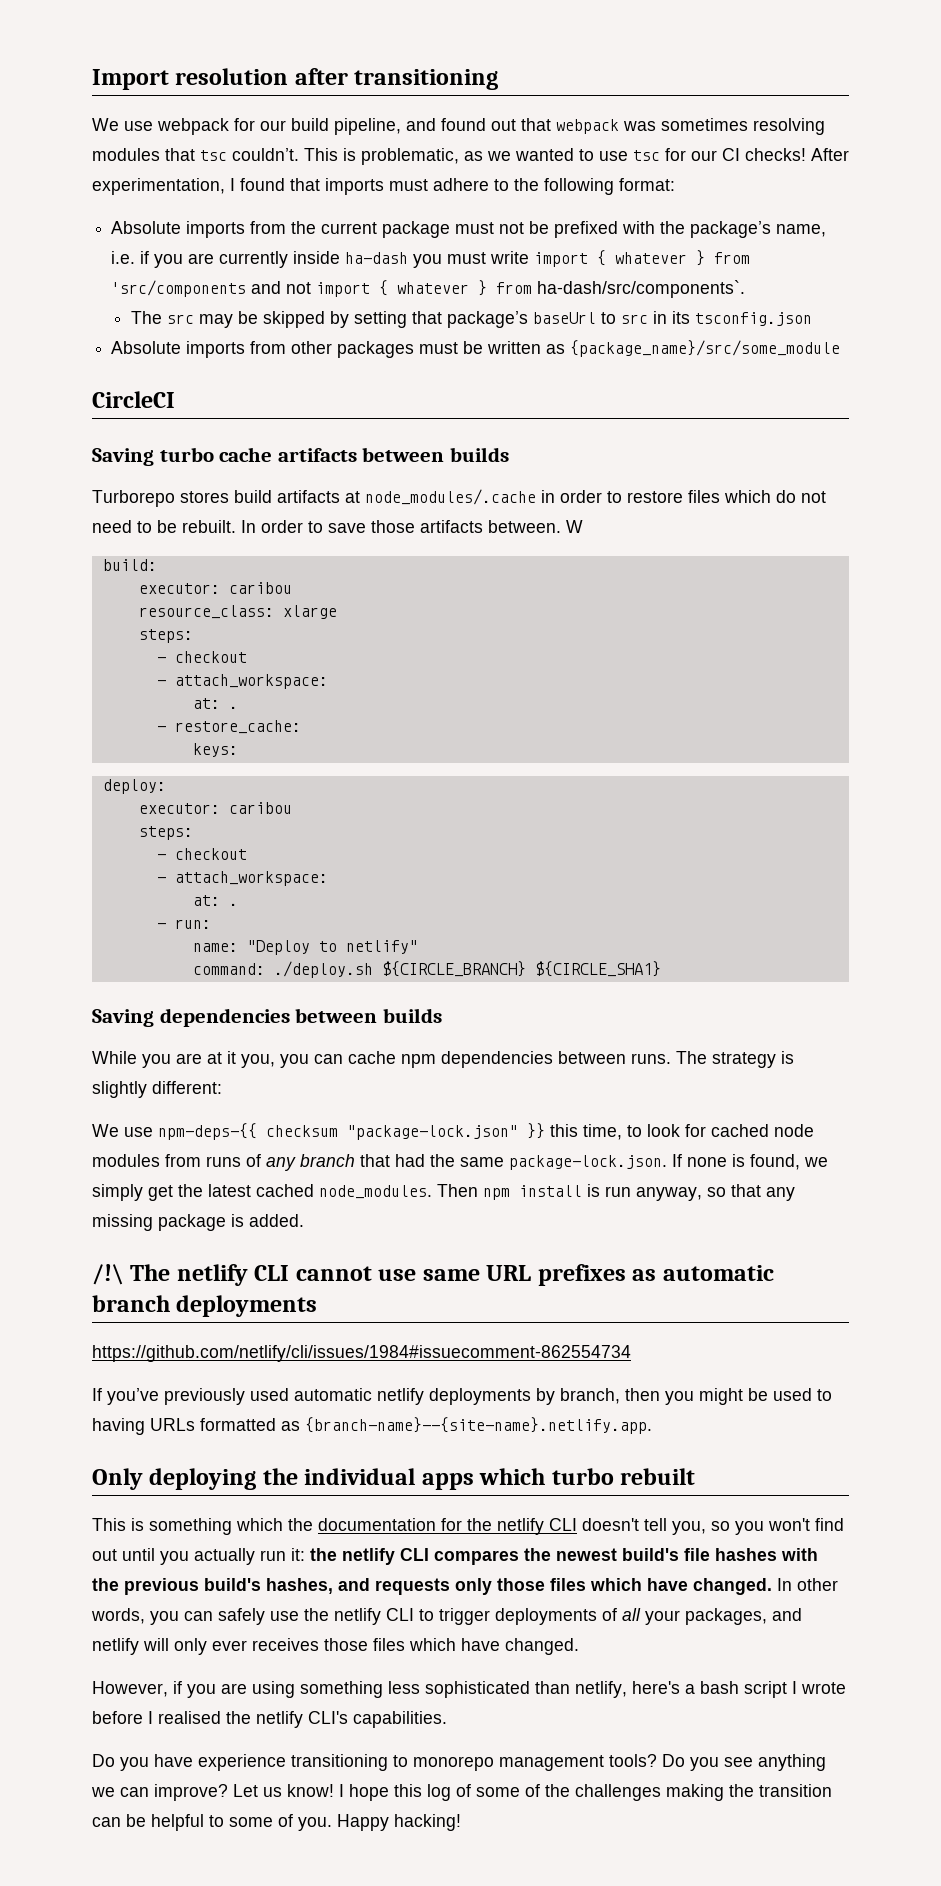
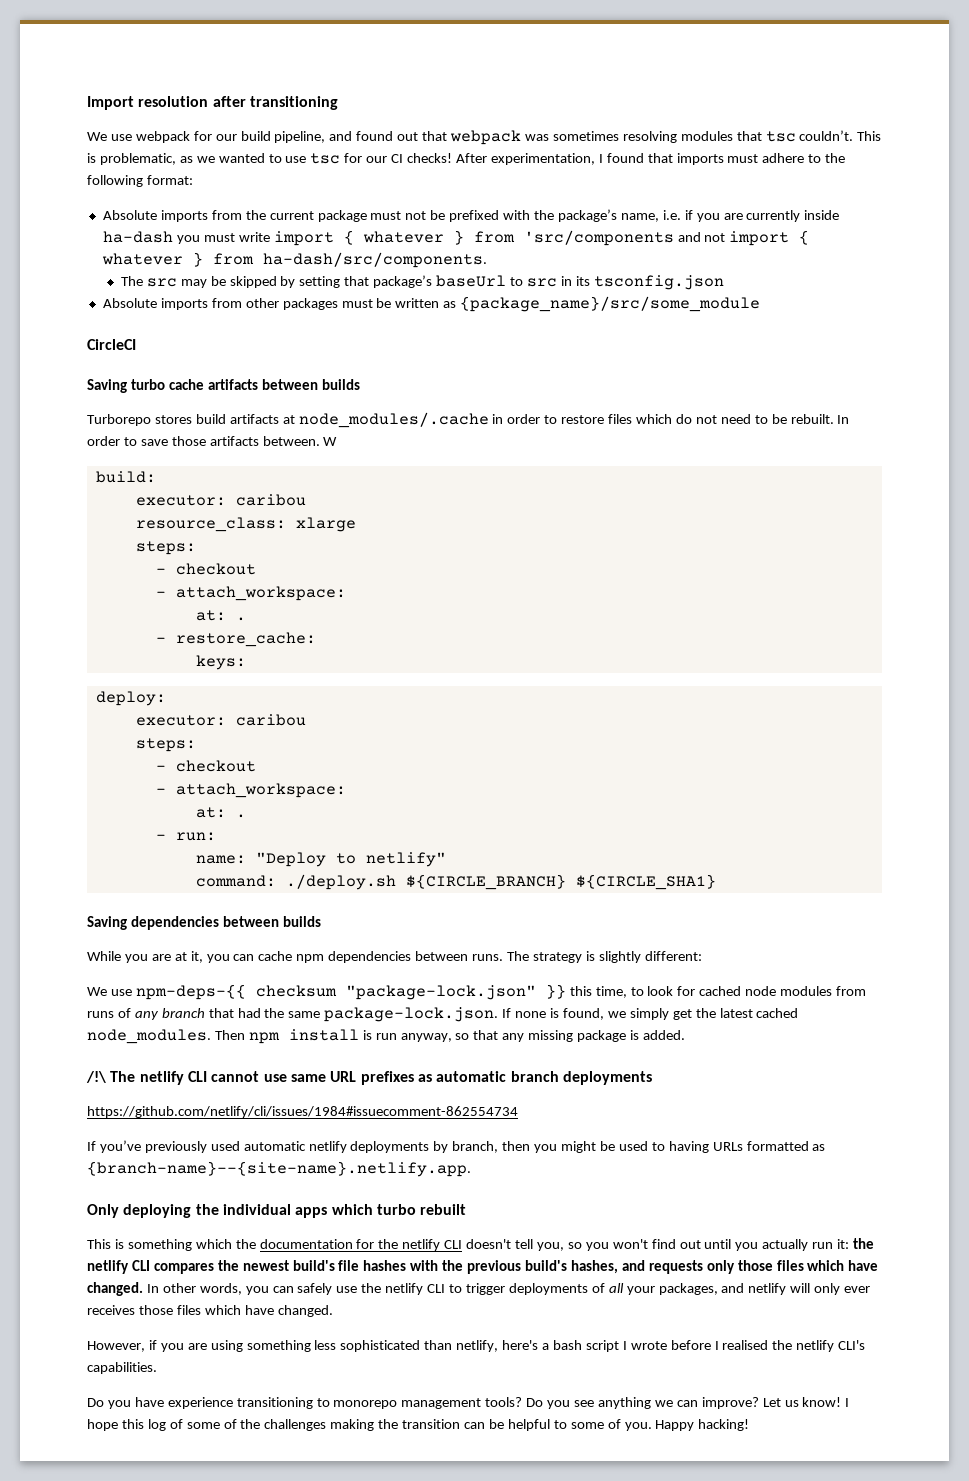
- Absolute imports from the current package must not be prefixed with the package’s name, i.e. if you are currently inside ha-dash you must write import { whatever } from 'src/components and not import { whatever } from ha-dash/src/components`.
+ Absolute imports from the current package must not be prefixed with the package’s name, i.e. if you are currently inside ha-dash you must write import { whatever } from 'src/components and not import { whatever } from ha-dash/src/components.
- While you are at it you, you can cache npm dependencies between runs.
+ While you are at it, you can cache npm dependencies between runs.

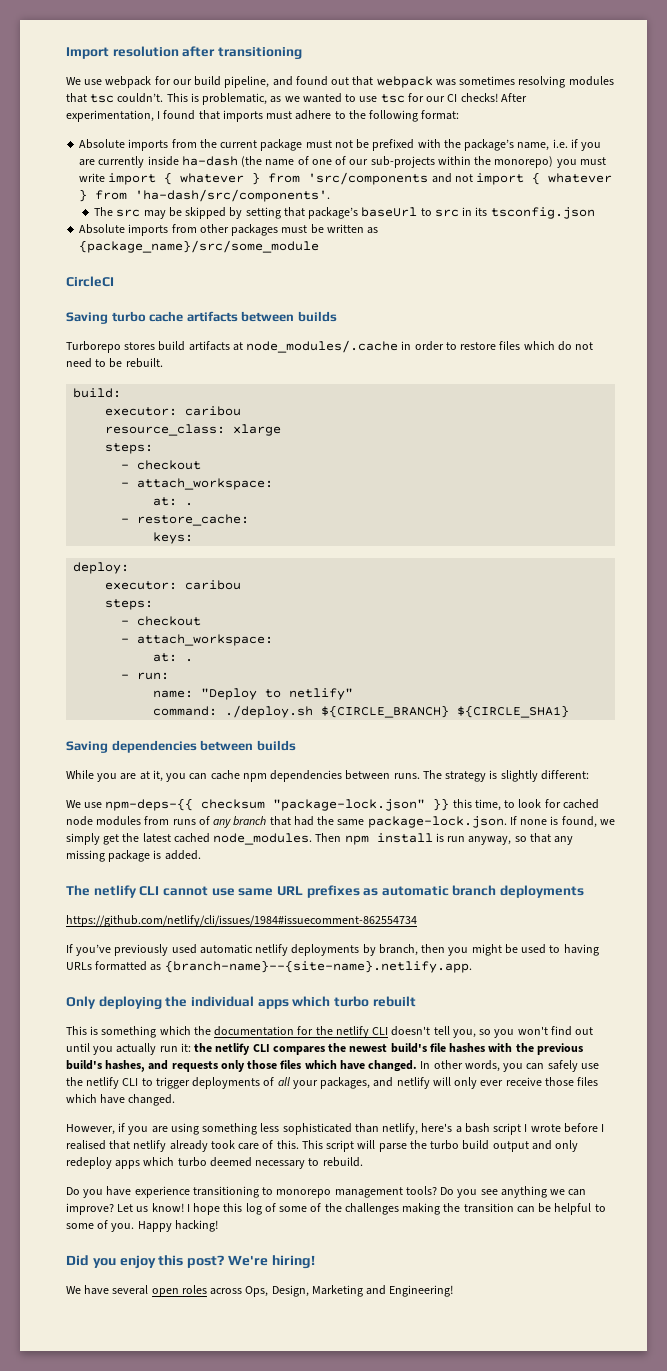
- Absolute imports from the current package must not be prefixed with the package’s name, i.e. if you are currently inside ha-dash you must write import { whatever } from 'src/components and not import { whatever } from ha-dash/src/components.
+ Absolute imports from the current package must not be prefixed with the package’s name, i.e. if you are currently inside ha-dash (the name of one of our sub-projects within the monorepo) you must write import { whatever } from 'src/components and not import { whatever } from 'ha-dash/src/components'.
- In order to save those artifacts between. W
- /!\ The netlify CLI cannot use same URL prefixes as automatic branch deployments
+ The netlify CLI cannot use same URL prefixes as automatic branch deployments
- In other words, you can safely use the netlify CLI to trigger deployments of all your packages, and netlify will only ever receives those files which have changed.
+ In other words, you can safely use the netlify CLI to trigger deployments of all your packages, and netlify will only ever receive those files which have changed.
- However, if you are using something less sophisticated than netlify, here's a bash script I wrote before I realised the netlify CLI's capabilities.
+ However, if you are using something less sophisticated than netlify, here's a bash script I wrote before I realised that netlify already took care of this. This script will parse the turbo build output and only redeploy apps which turbo deemed necessary to rebuild.
+ Did you enjoy this post? We're hiring!
+ We have several open roles across Ops, Design, Marketing and Engineering!

